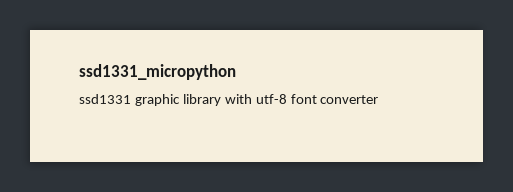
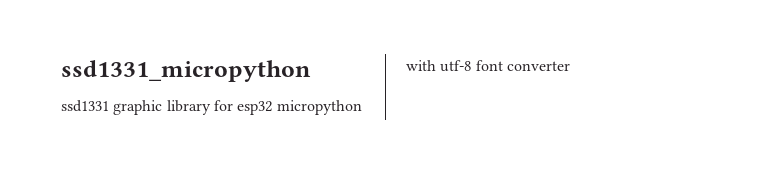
- ssd1331 graphic library with utf-8 font converter
+ ssd1331 graphic library for esp32 micropython with utf-8 font converter

